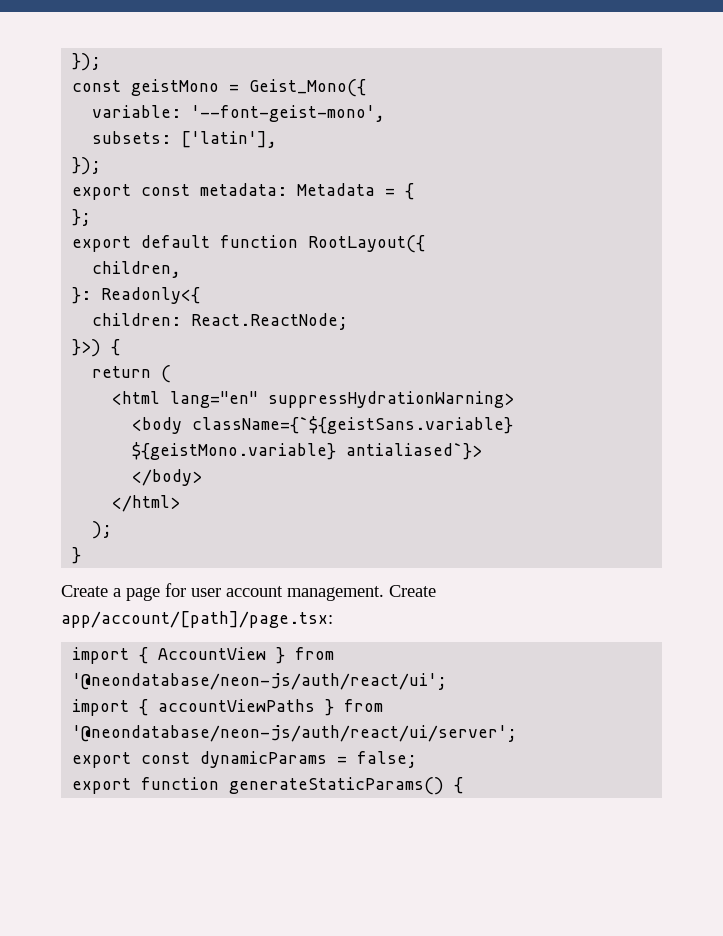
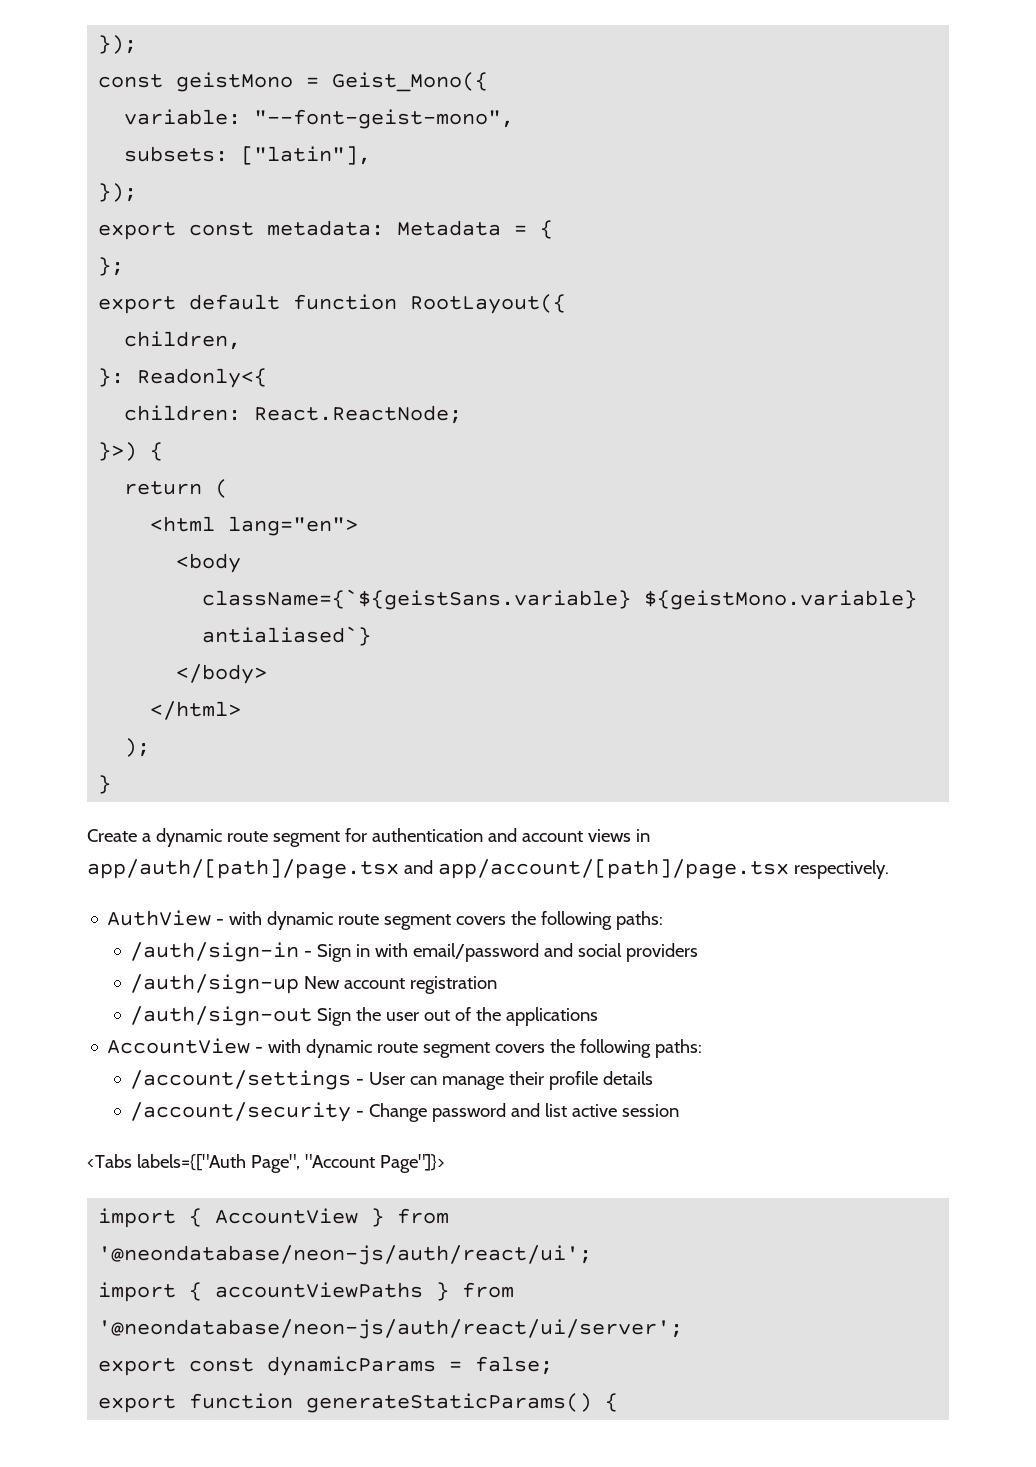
- variable: '--font-geist-mono',
+ variable: "--font-geist-mono",
- subsets: ['latin'],
+ subsets: ["latin"],
- <html lang="en" suppressHydrationWarning>
+ <html lang="en">
- <body className={`${geistSans.variable} ${geistMono.variable} antialiased`}>
+ <body
+ className={`${geistSans.variable} ${geistMono.variable} antialiased`}
- Create a page for user account management. Create app/account/[path]/page.tsx:
+ Create a dynamic route segment for authentication and account views in app/auth/[path]/page.tsx and app/account/[path]/page.tsx respectively.
+ AuthView - with dynamic route segment covers the following paths:
+ /auth/sign-in - Sign in with email/password and social providers
+ /auth/sign-up New account registration
+ /auth/sign-out Sign the user out of the applications
+ AccountView - with dynamic route segment covers the following paths:
+ /account/settings - User can manage their profile details
+ /account/security - Change password and list active session
+ <Tabs labels={["Auth Page", "Account Page"]}>

